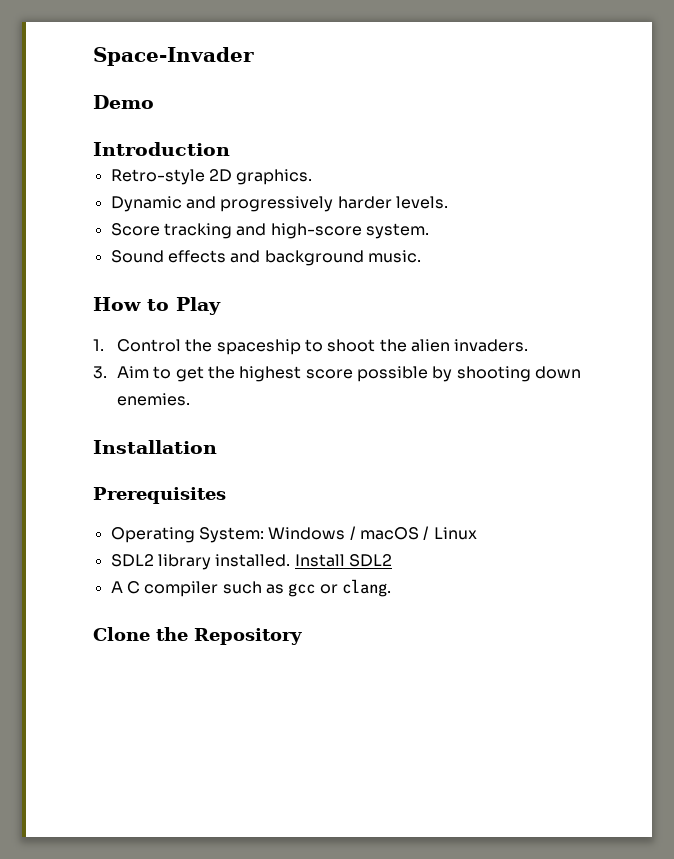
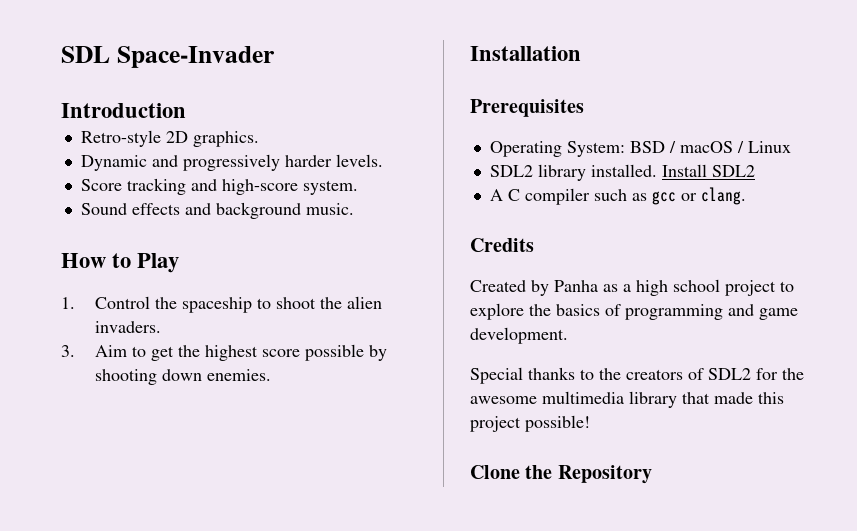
- Space-Invader
+ SDL Space-Invader
- Demo
- Operating System: Windows / macOS / Linux
+ Operating System: BSD / macOS / Linux
+ Credits
+ Created by Panha as a high school project to explore the basics of programming and game development.
+ Special thanks to the creators of SDL2 for the awesome multimedia library that made this project possible!

